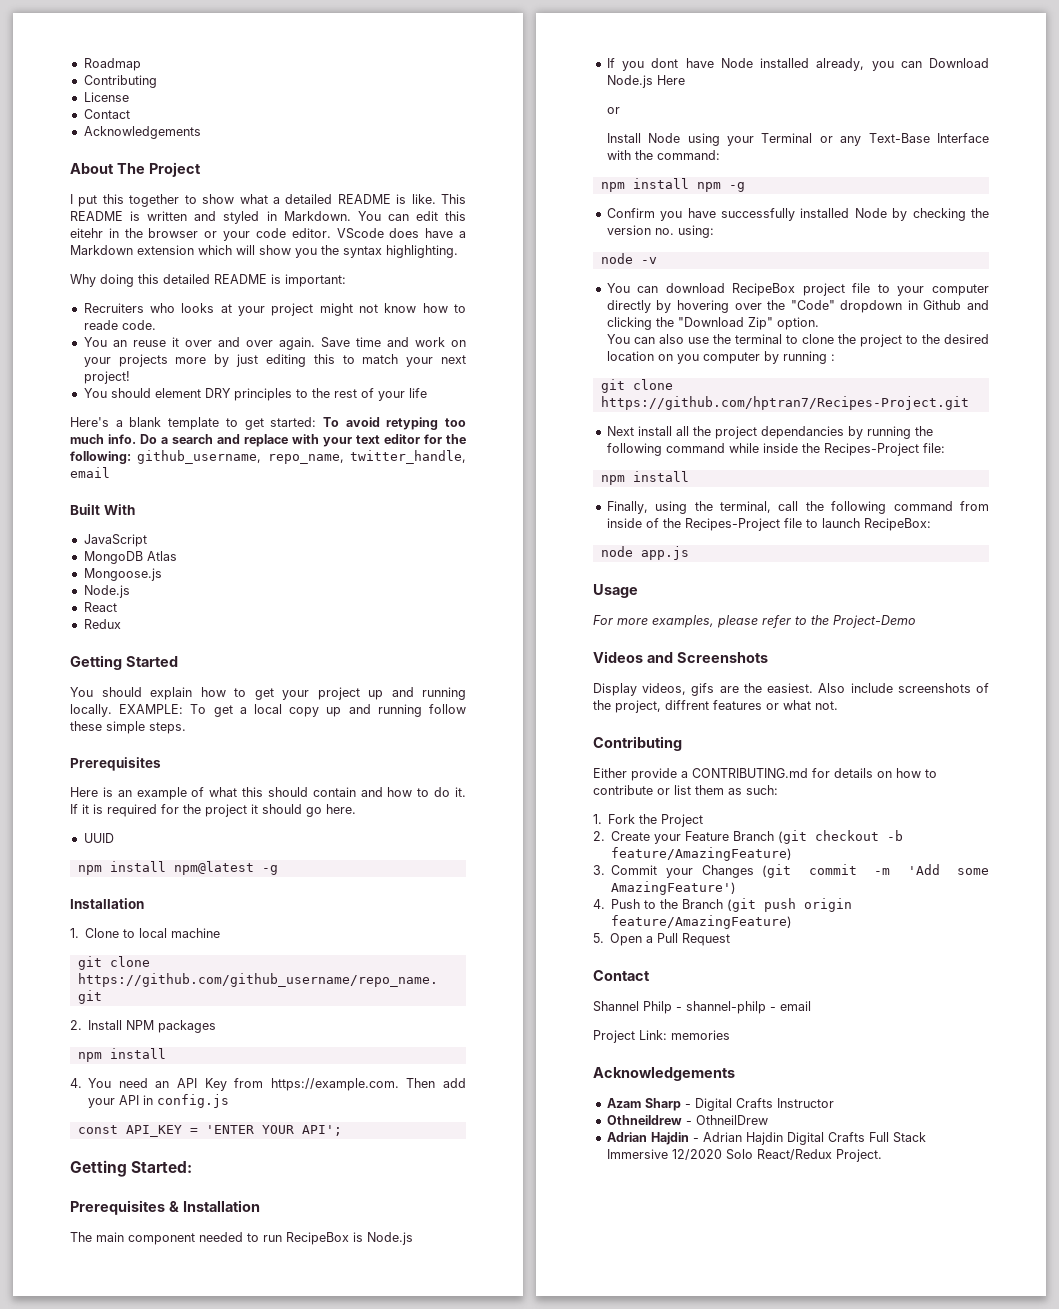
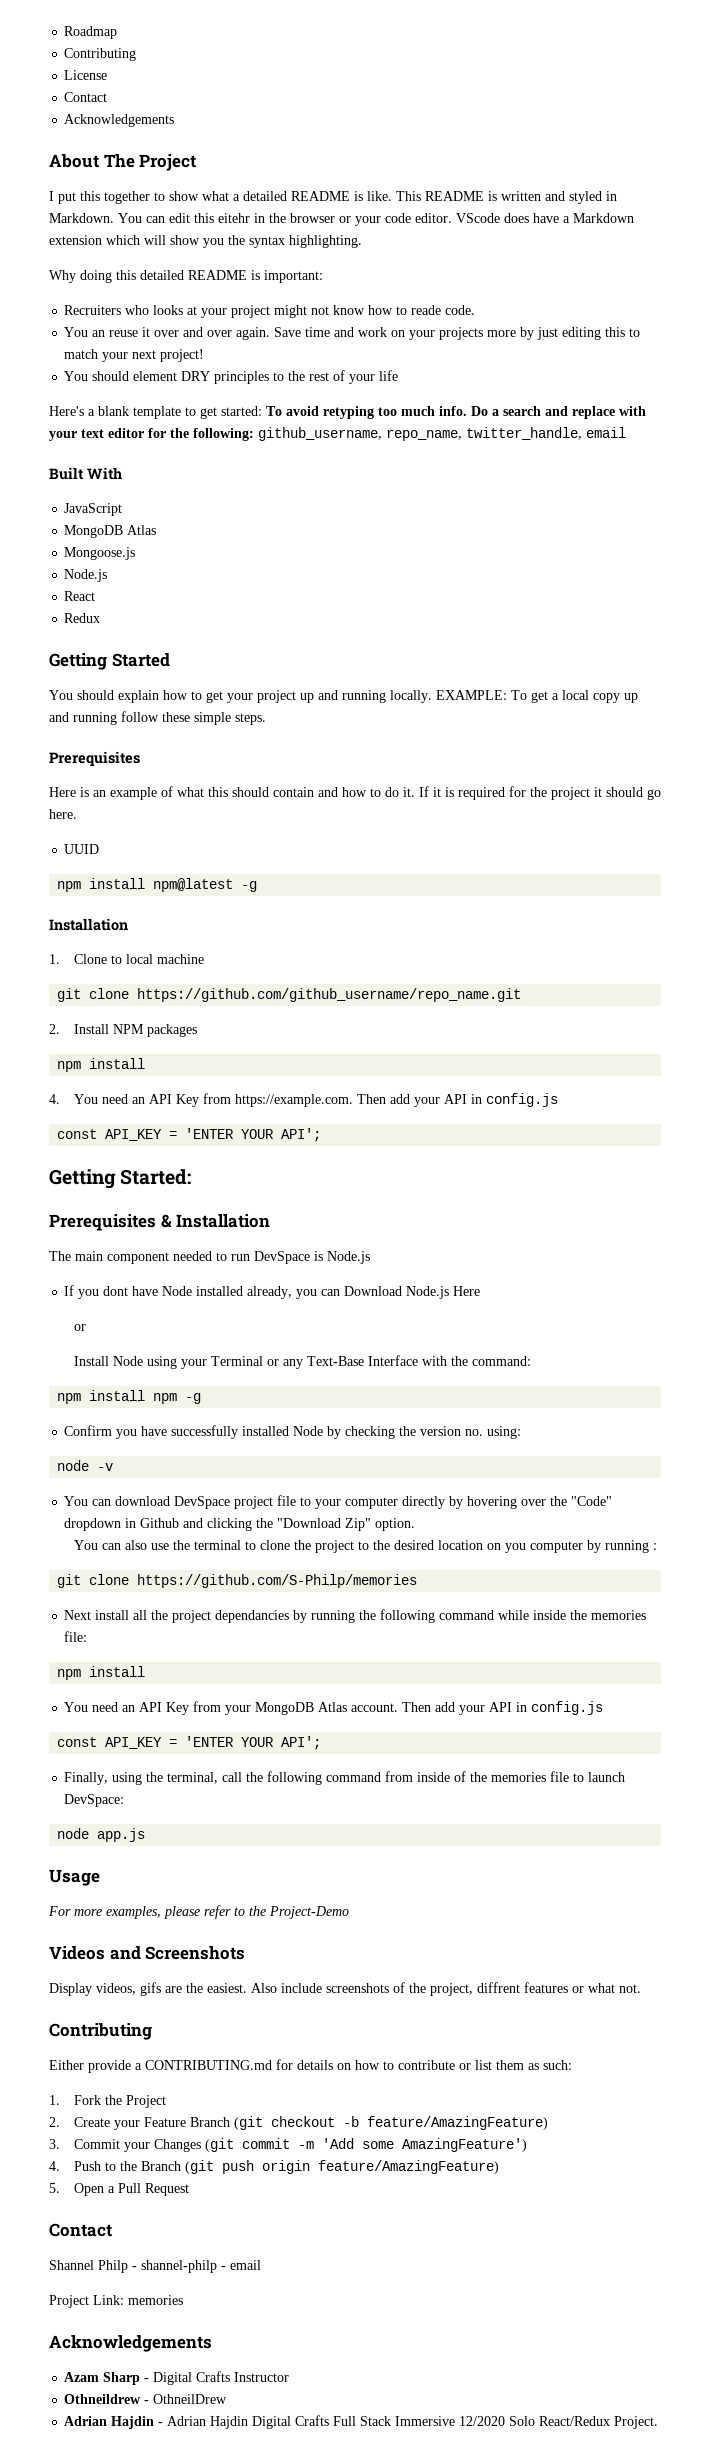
- The main component needed to run RecipeBox is Node.js
+ The main component needed to run DevSpace is Node.js
- You can download RecipeBox project file to your computer directly by hovering over the "Code" dropdown in Github and clicking the "Download Zip" option.
+ You can download DevSpace project file to your computer directly by hovering over the "Code" dropdown in Github and clicking the "Download Zip" option.
- git clone https://github.com/hptran7/Recipes-Project.git
+ git clone https://github.com/S-Philp/memories
- Next install all the project dependancies by running the following command while inside the Recipes-Project file:
+ Next install all the project dependancies by running the following command while inside the memories file:
+ You need an API Key from your MongoDB Atlas account. Then add your API in config.js
+ const API_KEY = 'ENTER YOUR API';
- Finally, using the terminal, call the following command from inside of the Recipes-Project file to launch RecipeBox:
+ Finally, using the terminal, call the following command from inside of the memories file to launch DevSpace:

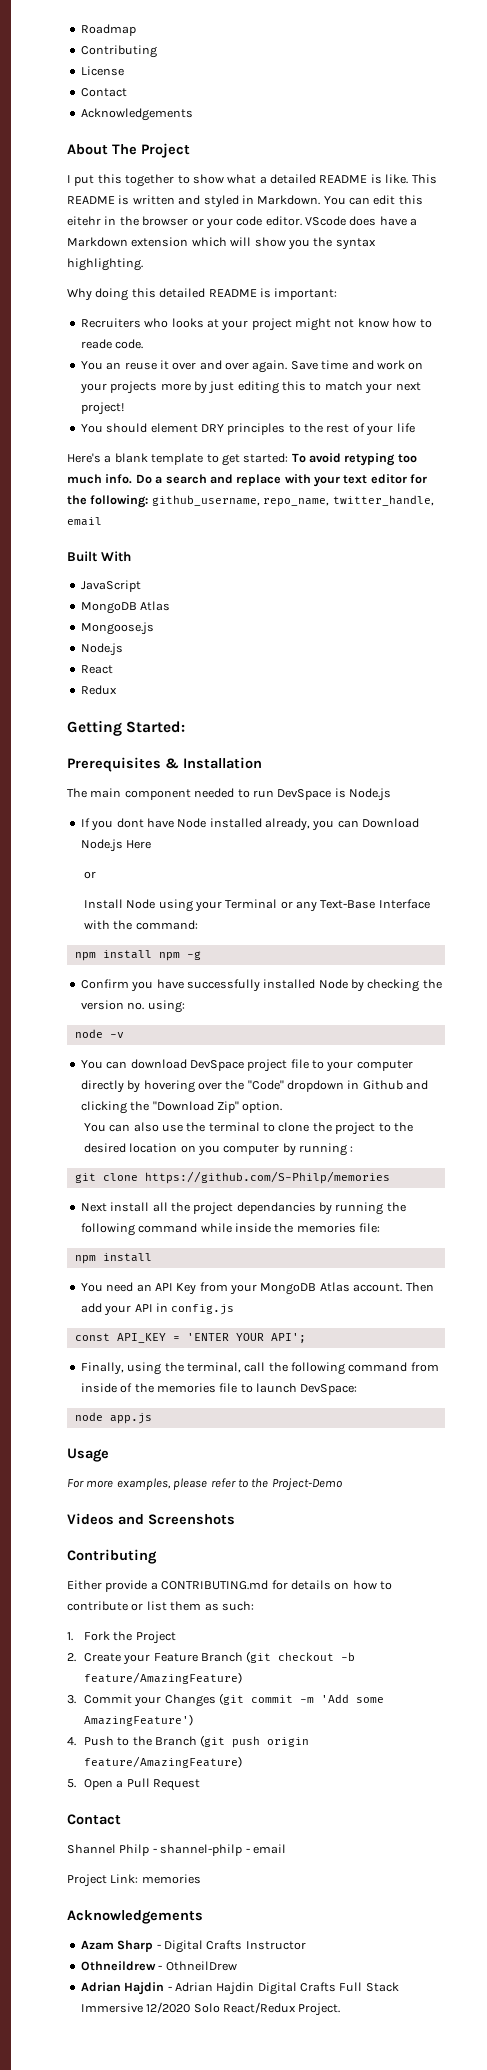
- Getting Started
- You should explain how to get your project up and running locally. EXAMPLE: To get a local copy up and running follow these simple steps.
- Prerequisites
- Here is an example of what this should contain and how to do it. If it is required for the project it should go here.
- UUID
- npm install npm@latest -g
- Installation
- 1. Clone to local machine
- git clone https://github.com/github_username/repo_name.git
- 2. Install NPM packages
- npm install
- 4. You need an API Key from https://example.com. Then add your API in config.js
- const API_KEY = 'ENTER YOUR API';
- Display videos, gifs are the easiest. Also include screenshots of the project, diffrent features or what not.

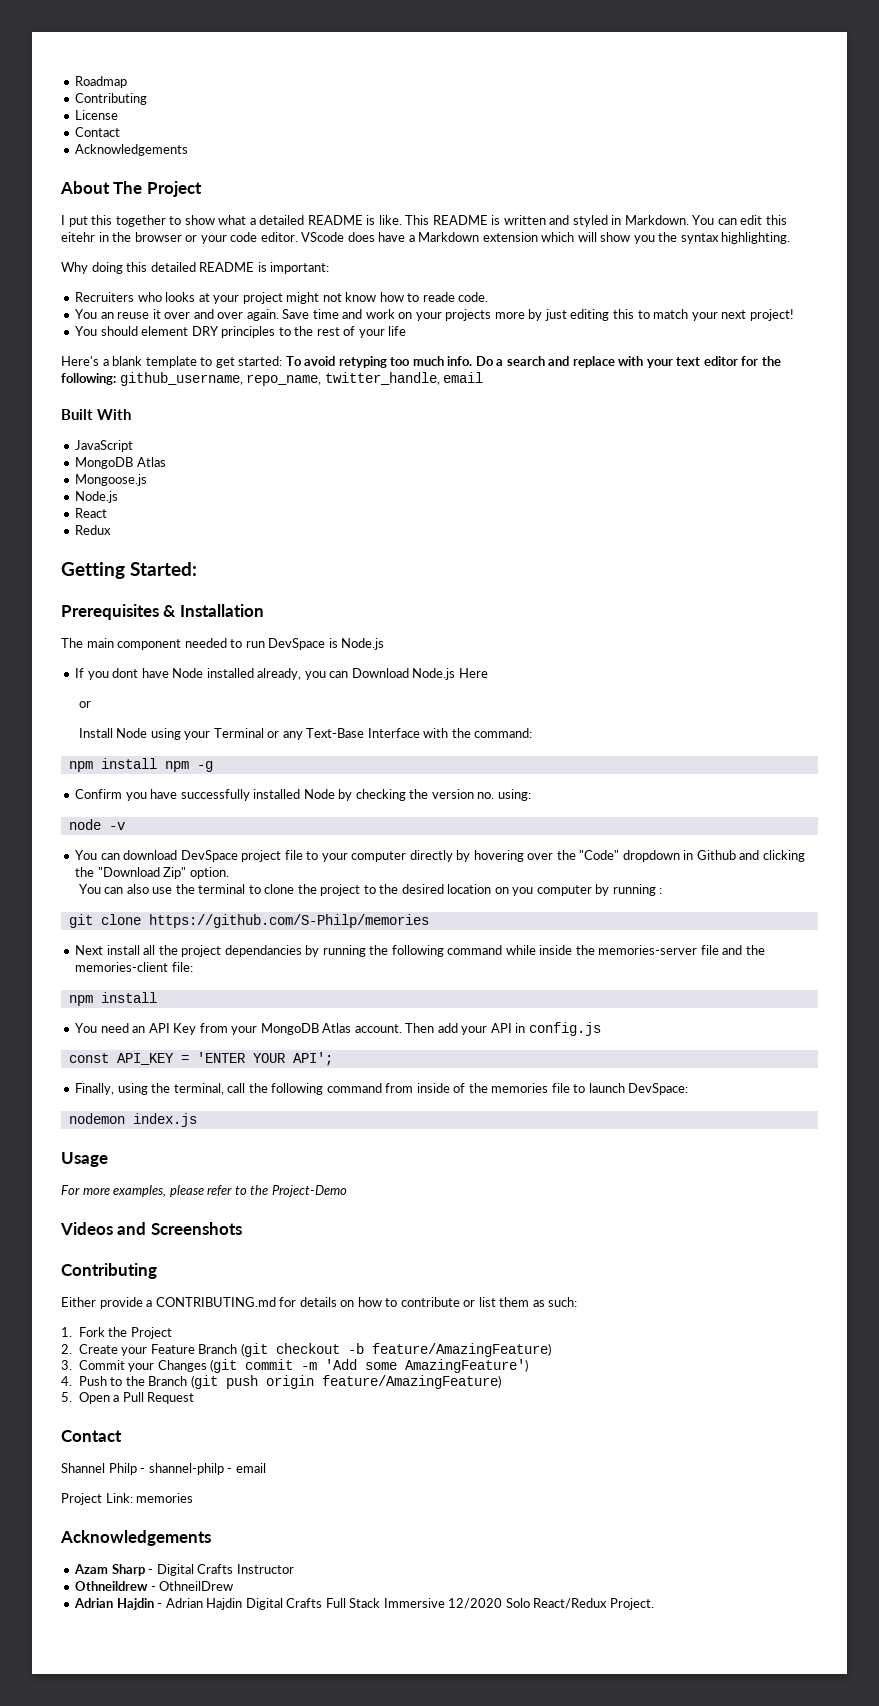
- Next install all the project dependancies by running the following command while inside the memories file:
+ Next install all the project dependancies by running the following command while inside the memories-server file and the memories-client file:
- node app.js
+ nodemon index.js

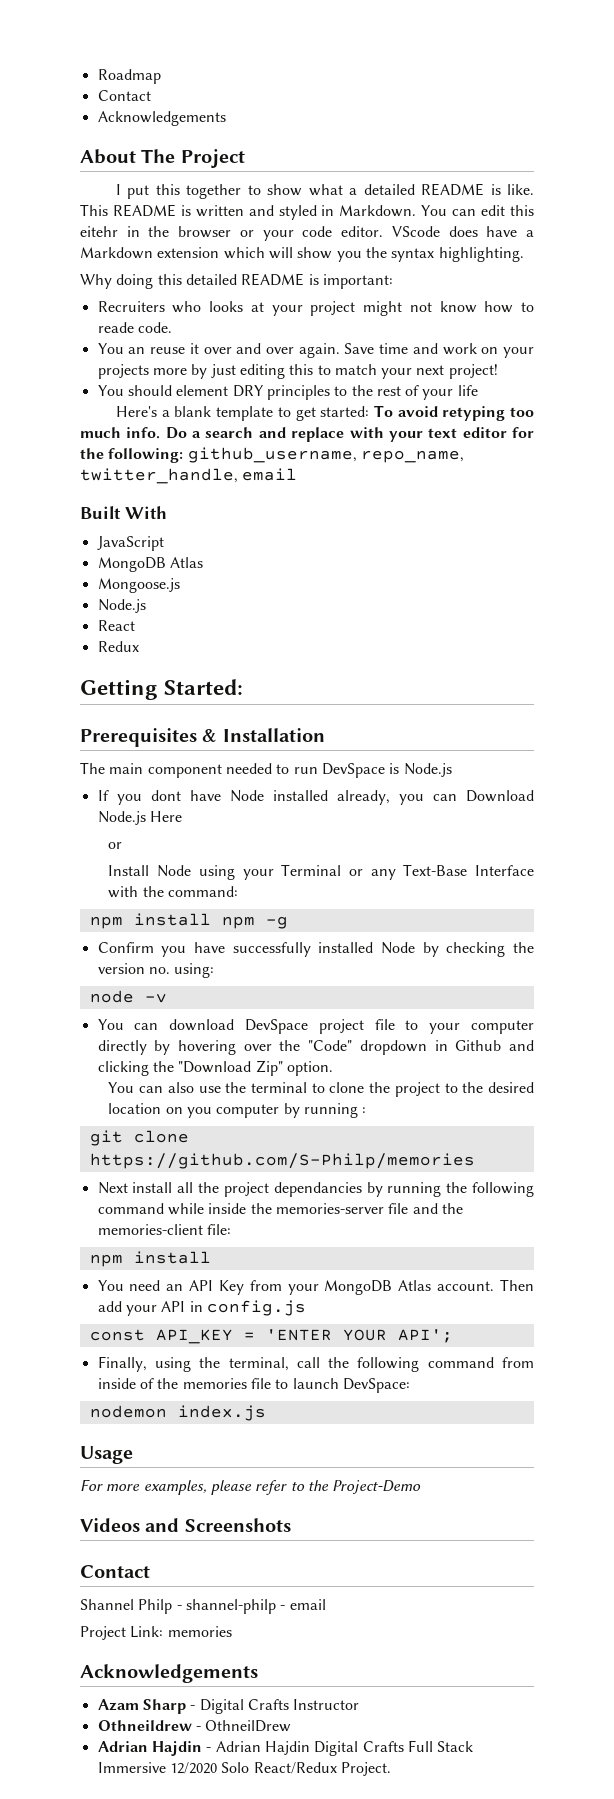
  Roadmap
- Contributing
- License
  Videos and Screenshots
- Contributing
- Either provide a CONTRIBUTING.md for details on how to contribute or list them as such:
- 1. Fork the Project
- 2. Create your Feature Branch (git checkout -b feature/AmazingFeature)
- 3. Commit your Changes (git commit -m 'Add some AmazingFeature')
- 4. Push to the Branch (git push origin feature/AmazingFeature)
- 5. Open a Pull Request

